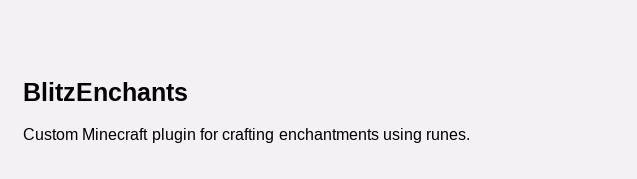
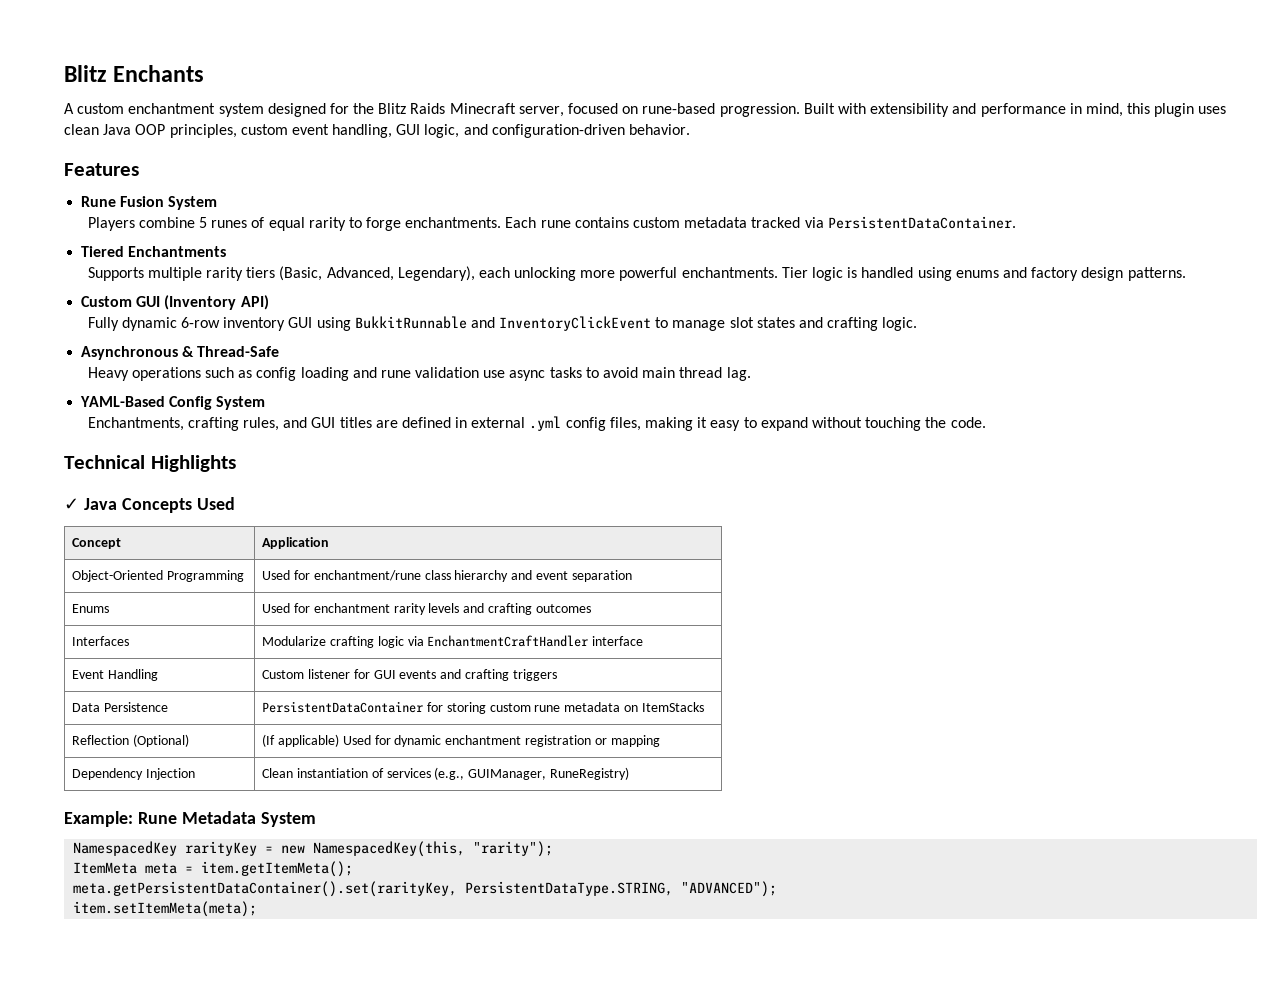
- BlitzEnchants
- Custom Minecraft plugin for crafting enchantments using runes.
+ Blitz Enchants
+ A custom enchantment system designed for the Blitz Raids Minecraft server, focused on rune-based progression. Built with extensibility and performance in mind, this plugin uses clean Java OOP principles, custom event handling, GUI logic, and configuration-driven behavior.
+ Features
+ Rune Fusion System
+ Players combine 5 runes of equal rarity to forge enchantments. Each rune contains custom metadata tracked via PersistentDataContainer.
+ Tiered Enchantments
+ Supports multiple rarity tiers (Basic, Advanced, Legendary), each unlocking more powerful enchantments. Tier logic is handled using enums and factory design patterns.
+ Custom GUI (Inventory API)
+ Fully dynamic 6-row inventory GUI using BukkitRunnable and InventoryClickEvent to manage slot states and crafting logic.
+ Asynchronous & Thread-Safe
+ Heavy operations such as config loading and rune validation use async tasks to avoid main thread lag.
+ YAML-Based Config System
+ Enchantments, crafting rules, and GUI titles are defined in external .yml config files, making it easy to expand without touching the code.
+ Technical Highlights
+ ✓ Java Concepts Used
+ Concept | Application
+ Object-Oriented Programming | Used for enchantment/rune class hierarchy and event separation
+ Enums | Used for enchantment rarity levels and crafting outcomes
+ Interfaces | Modularize crafting logic via EnchantmentCraftHandler interface
+ Event Handling | Custom listener for GUI events and crafting triggers
+ Data Persistence | PersistentDataContainer for storing custom rune metadata on ItemStacks
+ Reflection (Optional) | (If applicable) Used for dynamic enchantment registration or mapping
+ Dependency Injection | Clean instantiation of services (e.g., GUIManager, RuneRegistry)
+ Example: Rune Metadata System
+ NamespacedKey rarityKey = new NamespacedKey(this, "rarity");
+ ItemMeta meta = item.getItemMeta();
+ meta.getPersistentDataContainer().set(rarityKey, PersistentDataType.STRING, "ADVANCED");
+ item.setItemMeta(meta);

